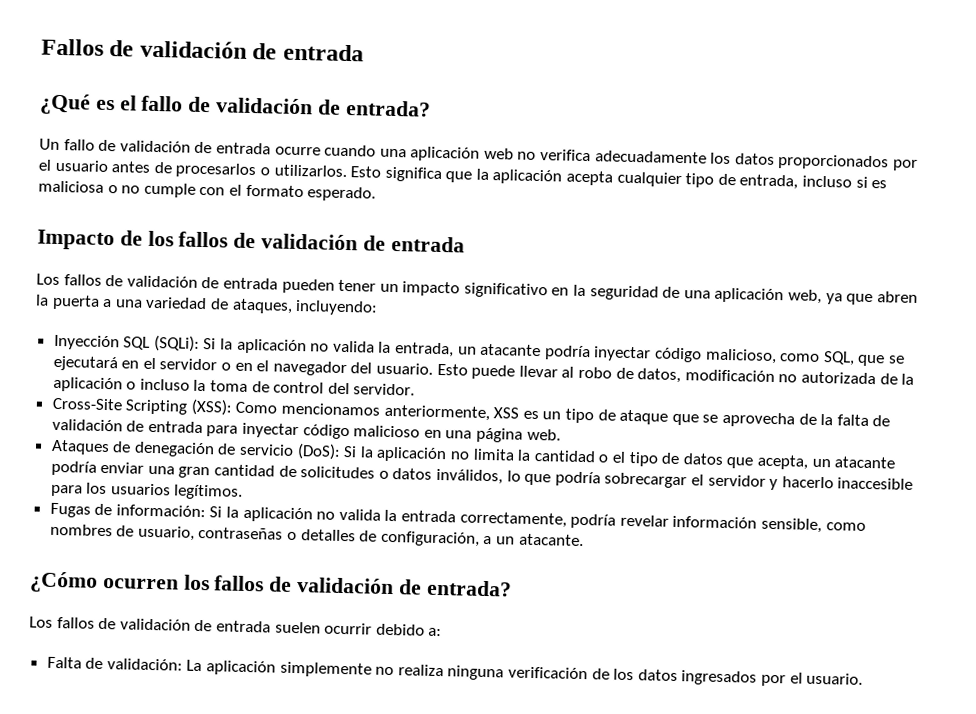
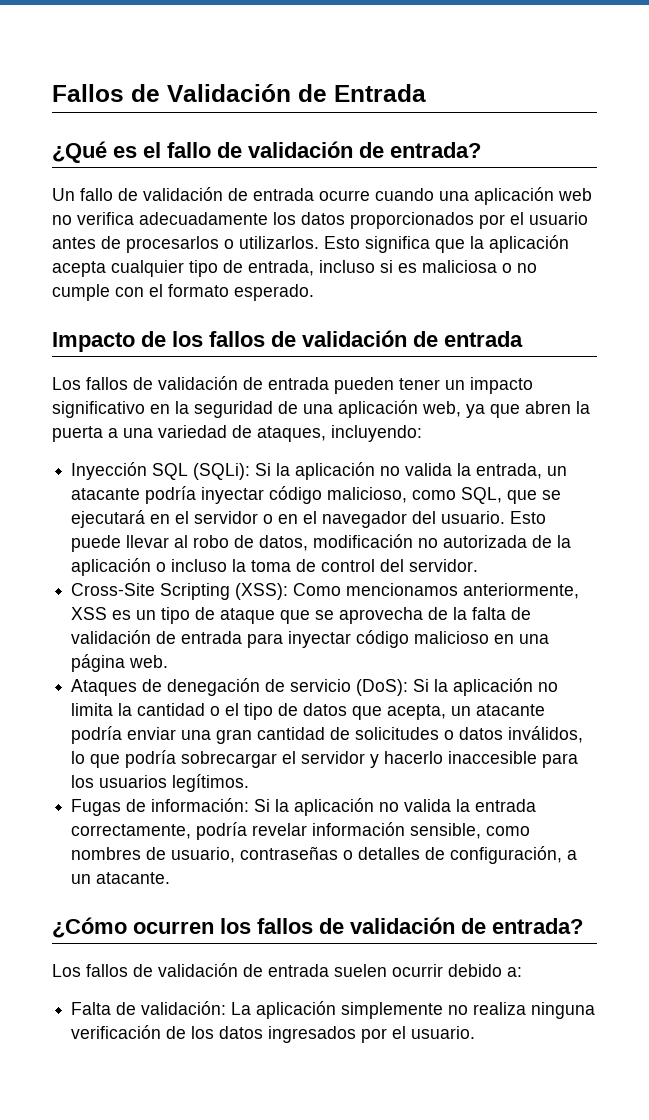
- Fallos de validación de entrada
+ Fallos de Validación de Entrada

